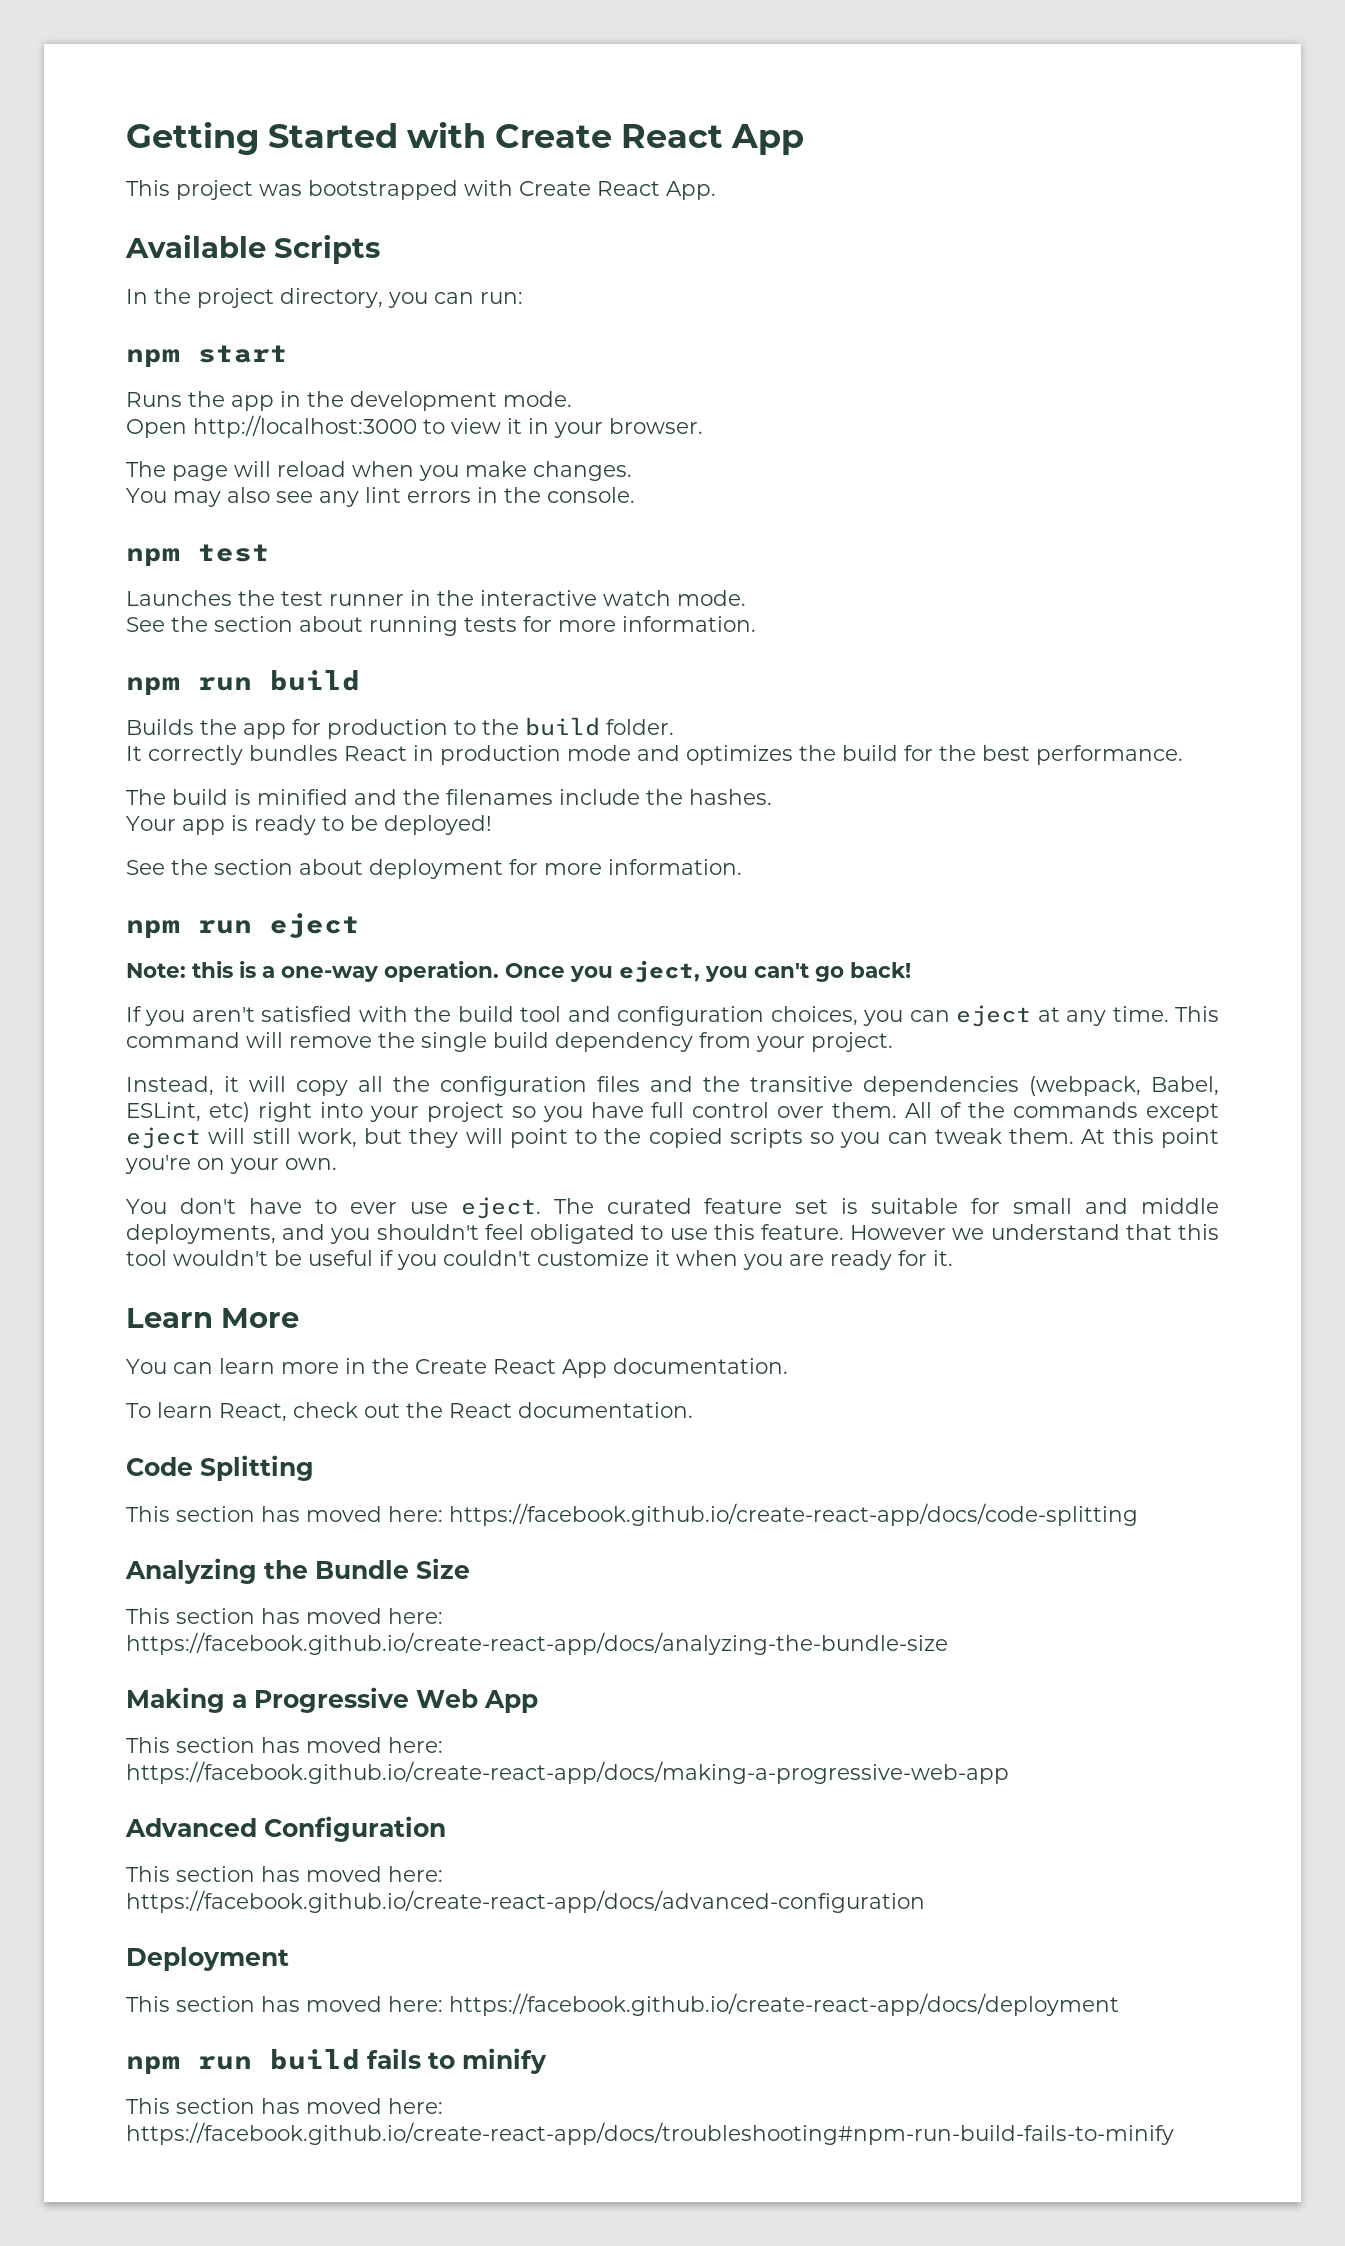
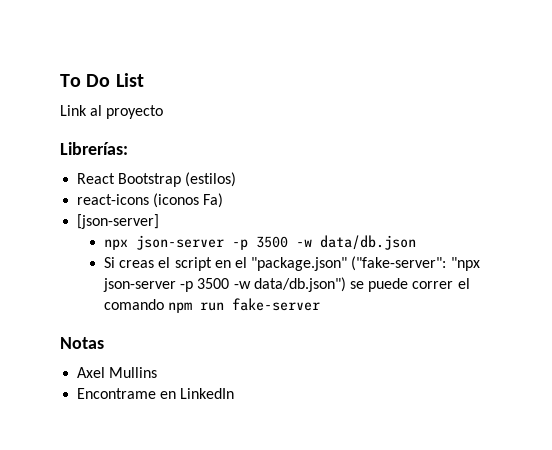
- Getting Started with Create React App
- This project was bootstrapped with Create React App.
- Available Scripts
- In the project directory, you can run:
- npm start
- Runs the app in the development mode.
- Open http://localhost:3000 to view it in your browser.
- The page will reload when you make changes.
- You may also see any lint errors in the console.
- npm test
- Launches the test runner in the interactive watch mode.
- See the section about running tests for more information.
- npm run build
- Builds the app for production to the build folder.
- It correctly bundles React in production mode and optimizes the build for the best performance.
- The build is minified and the filenames include the hashes.
- Your app is ready to be deployed!
- See the section about deployment for more information.
- npm run eject
- Note: this is a one-way operation. Once you eject, you can't go back!
- If you aren't satisfied with the build tool and configuration choices, you can eject at any time. This command will remove the single build dependency from your project.
- Instead, it will copy all the configuration files and the transitive dependencies (webpack, Babel, ESLint, etc) right into your project so you have full control over them. All of the commands except eject will still work, but they will point to the copied scripts so you can tweak them. At this point you're on your own.
- You don't have to ever use eject. The curated feature set is suitable for small and middle deployments, and you shouldn't feel obligated to use this feature. However we understand that this tool wouldn't be useful if you couldn't customize it when you are ready for it.
- Learn More
- You can learn more in the Create React App documentation.
- To learn React, check out the React documentation.
- Code Splitting
- This section has moved here: https://facebook.github.io/create-react-app/docs/code-splitting
- Analyzing the Bundle Size
- This section has moved here: https://facebook.github.io/create-react-app/docs/analyzing-the-bundle-size
- Making a Progressive Web App
- This section has moved here: https://facebook.github.io/create-react-app/docs/making-a-progressive-web-app
- Advanced Configuration
- This section has moved here: https://facebook.github.io/create-react-app/docs/advanced-configuration
- Deployment
- This section has moved here: https://facebook.github.io/create-react-app/docs/deployment
- npm run build fails to minify
- This section has moved here: https://facebook.github.io/create-react-app/docs/troubleshooting#npm-run-build-fails-to-minify
+ To Do List
+ Link al proyecto
+ Librerías:
+ React Bootstrap (estilos)
+ react-icons (iconos Fa)
+ [json-server]
+ npx json-server -p 3500 -w data/db.json
+ Si creas el script en el "package.json" ("fake-server": "npx json-server -p 3500 -w data/db.json") se puede correr el comando npm run fake-server
+ Notas
+ Axel Mullins
+ Encontrame en LinkedIn

